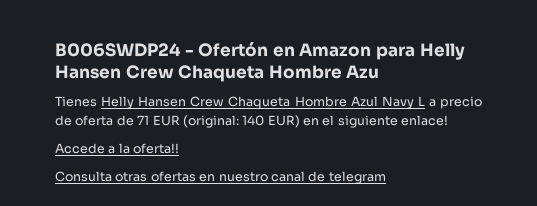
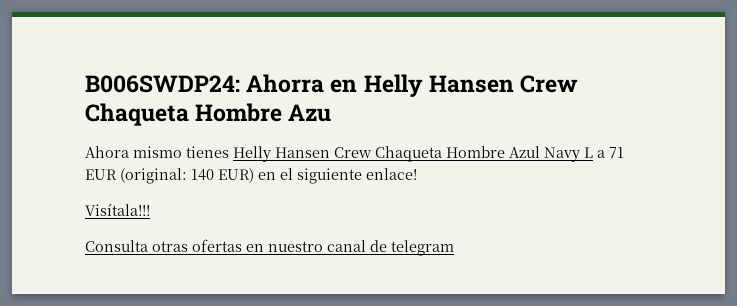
- B006SWDP24 - Ofertón en Amazon para Helly Hansen Crew Chaqueta Hombre Azu
+ B006SWDP24: Ahorra en Helly Hansen Crew Chaqueta Hombre Azu
- Tienes Helly Hansen Crew Chaqueta Hombre Azul Navy L a precio de oferta de 71 EUR (original: 140 EUR) en el siguiente enlace!
+ Ahora mismo tienes Helly Hansen Crew Chaqueta Hombre Azul Navy L a 71 EUR (original: 140 EUR) en el siguiente enlace!
- Accede a la oferta!!
+ Visítala!!!

